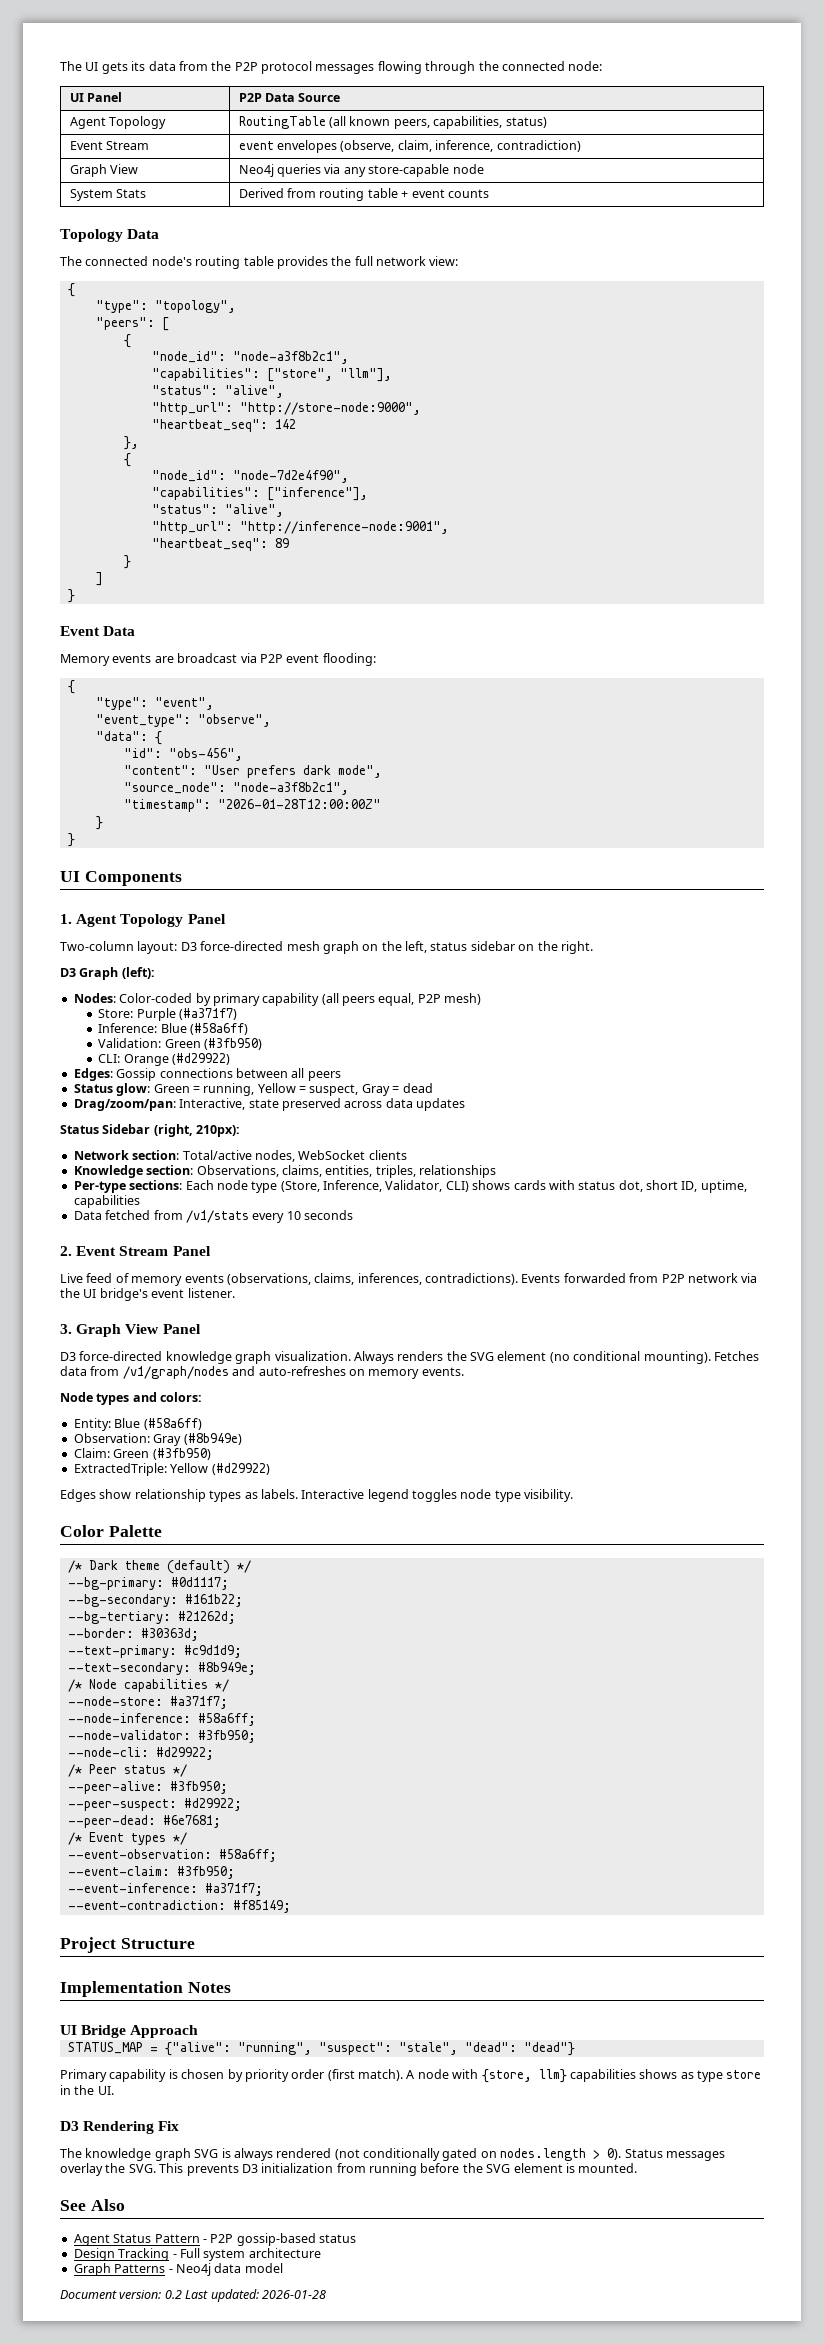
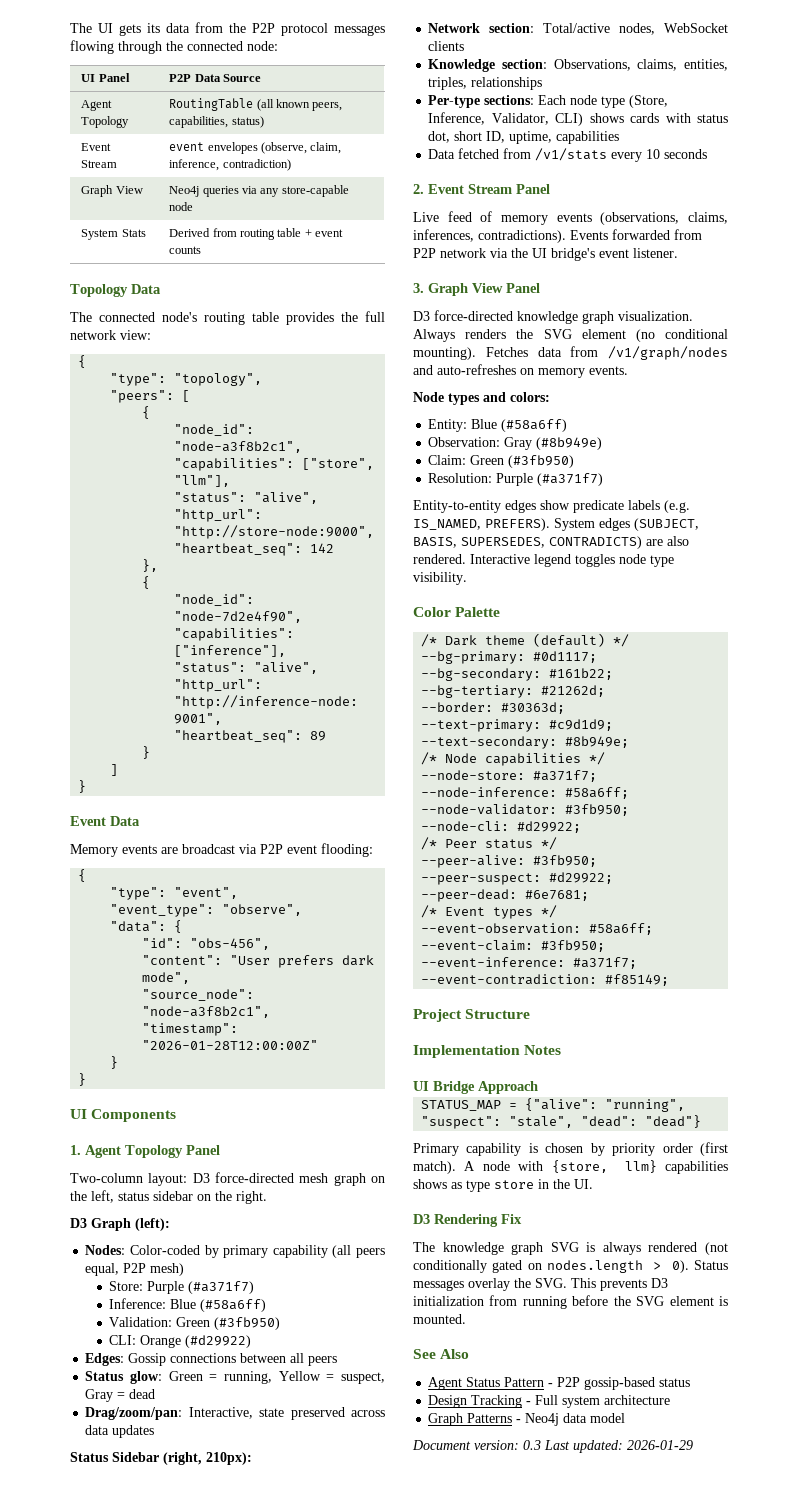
- ExtractedTriple: Yellow (#d29922)
- Edges show relationship types as labels.
+ Resolution: Purple (#a371f7)
+ Entity-to-entity edges show predicate labels (e.g. IS_NAMED, PREFERS). System edges (SUBJECT, BASIS, SUPERSEDES, CONTRADICTS) are also rendered.
- Document version: 0.2 Last updated: 2026-01-28
+ Document version: 0.3 Last updated: 2026-01-29

